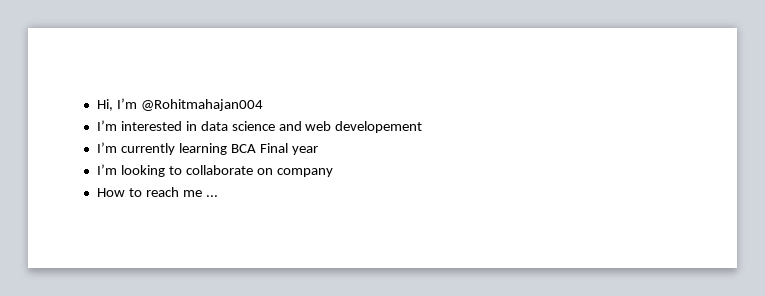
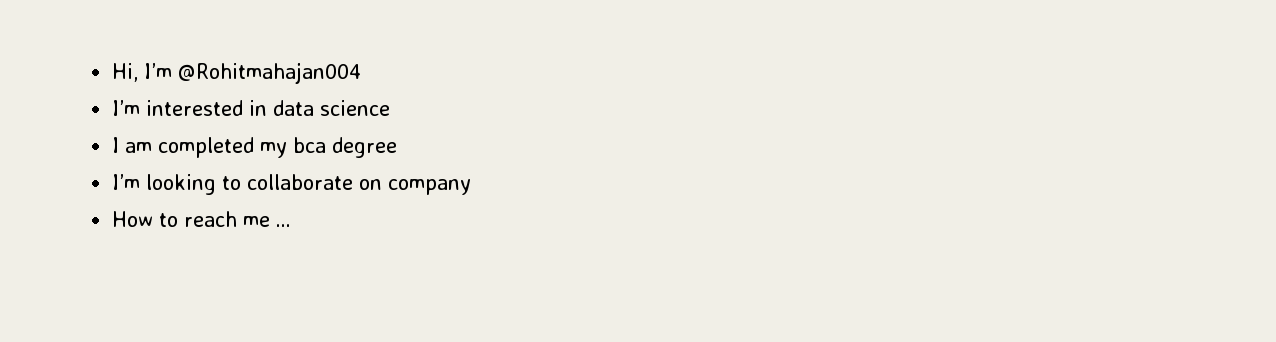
- I’m interested in data science and web developement
- I’m currently learning BCA Final year
+ I’m interested in data science
+ I am completed my bca degree

